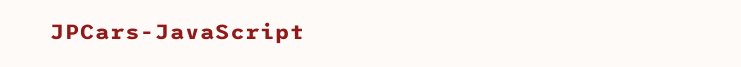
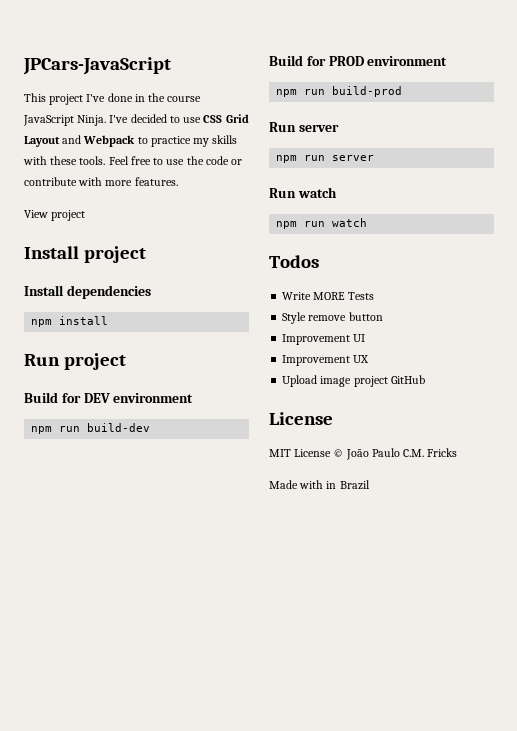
+ This project I've done in the course JavaScript Ninja. I've decided to use CSS Grid Layout and Webpack to practice my skills with these tools. Feel free to use the code or contribute with more features.
+ View project
+ Install project
+ Install dependencies
+ npm install
+ Run project
+ Build for DEV environment
+ npm run build-dev
+ Build for PROD environment
+ npm run build-prod
+ Run server
+ npm run server
+ Run watch
+ npm run watch
+ Todos
+ Write MORE Tests
+ Style remove button
+ Improvement UI
+ Improvement UX
+ Upload image project GitHub
+ License
+ MIT License © João Paulo C.M. Fricks
+ Made with in Brazil

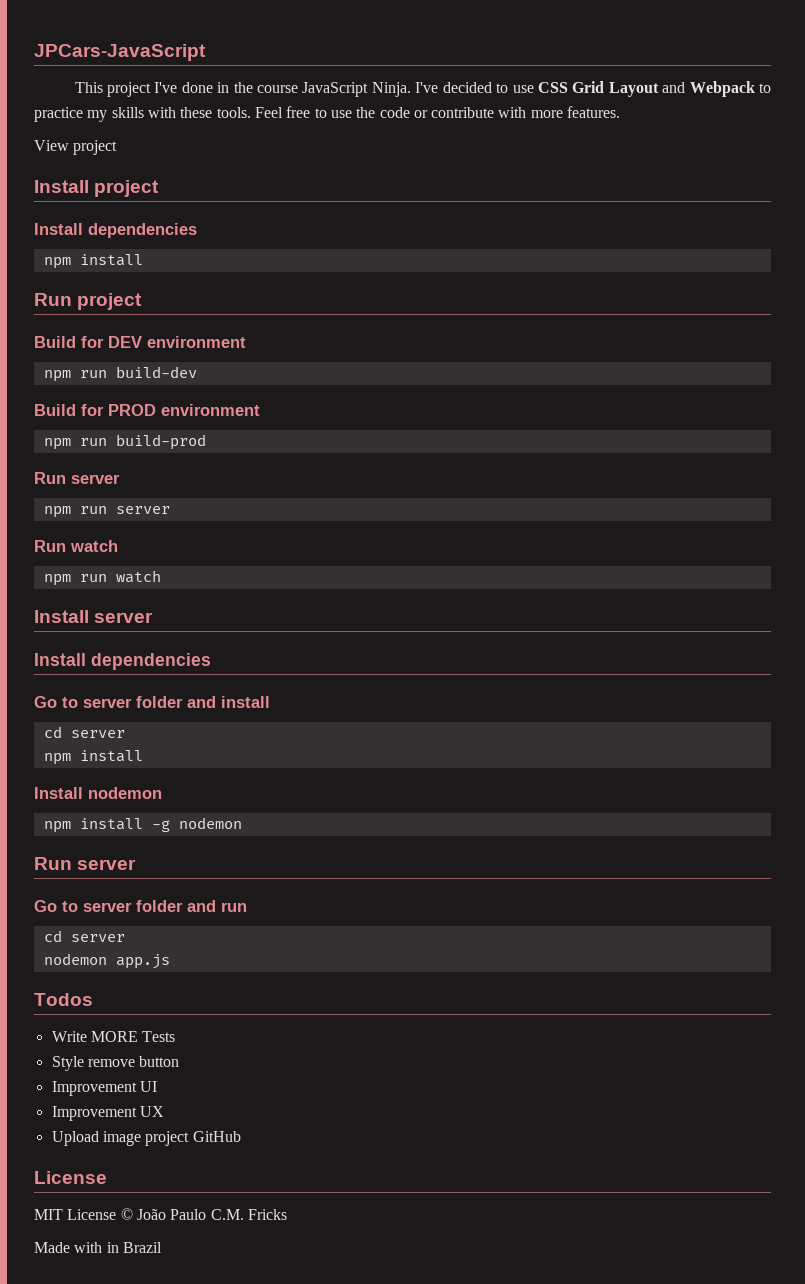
+ Install server
+ Install dependencies
+ Go to server folder and install
+ cd server
+ npm install
+ Install nodemon
+ npm install -g nodemon
+ Run server
+ Go to server folder and run
+ cd server
+ nodemon app.js

